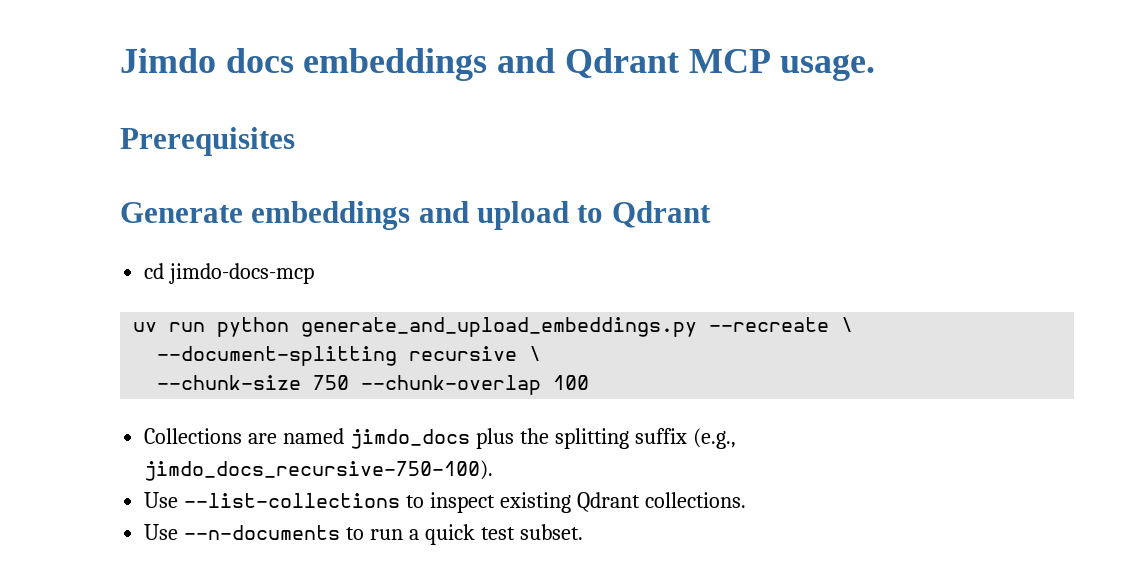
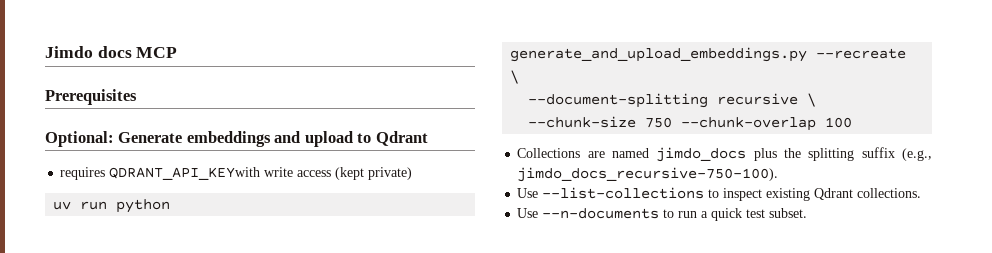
- Jimdo docs embeddings and Qdrant MCP usage.
+ Jimdo docs MCP
- Generate embeddings and upload to Qdrant
+ Optional: Generate embeddings and upload to Qdrant
- cd jimdo-docs-mcp
+ requires QDRANT_API_KEYwith write access (kept private)

